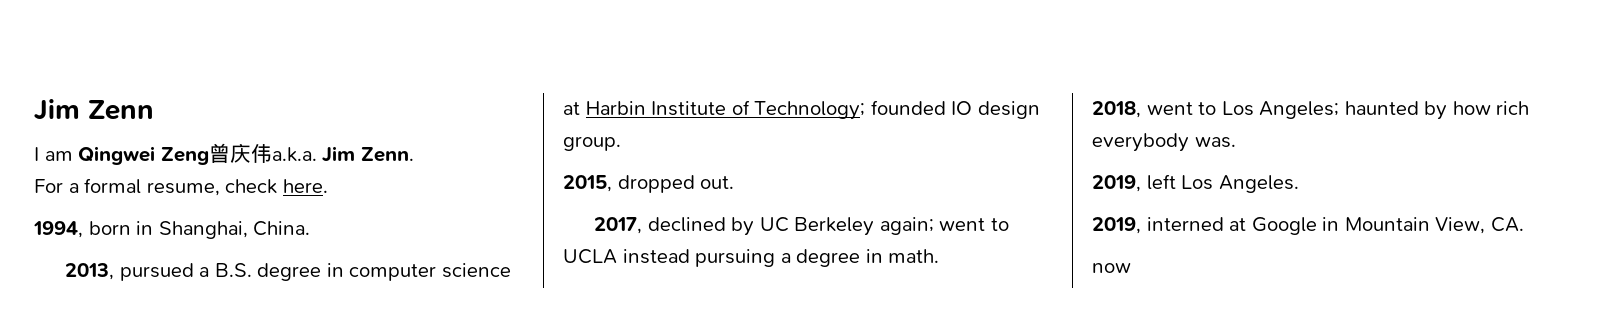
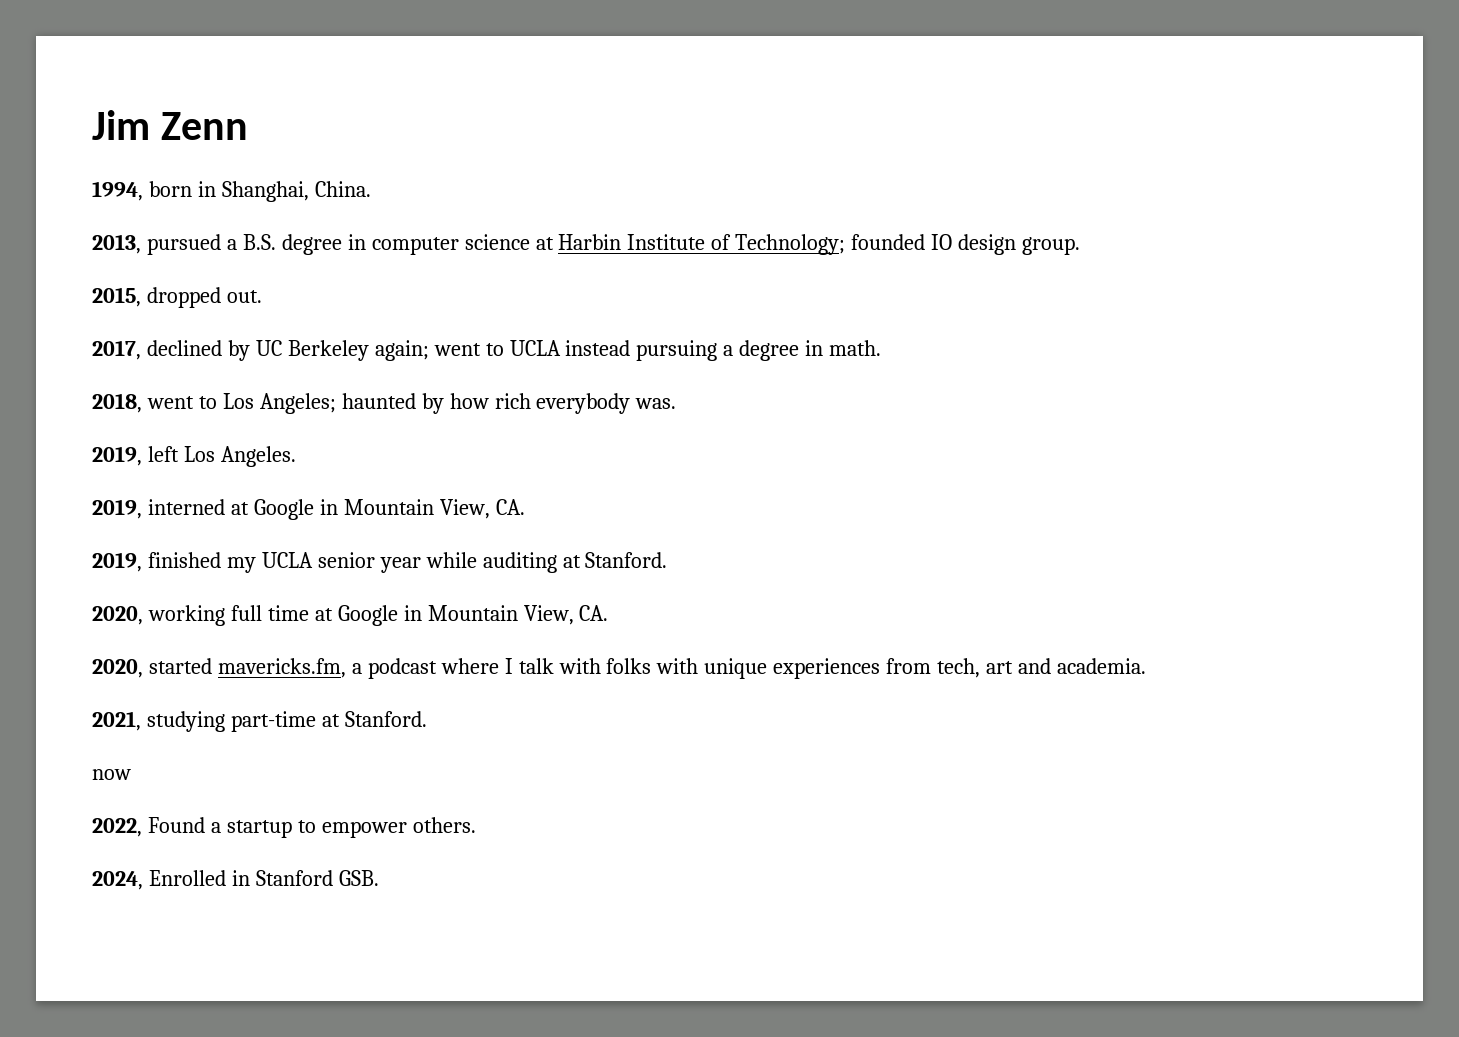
- I am Qingwei Zeng曾庆伟a.k.a. Jim Zenn.
- For a formal resume, check here.
+ 2019, finished my UCLA senior year while auditing at Stanford.
+ 2020, working full time at Google in Mountain View, CA.
+ 2020, started mavericks.fm, a podcast where I talk with folks with unique experiences from tech, art and academia.
+ 2021, studying part-time at Stanford.
  now
+ 2022, Found a startup to empower others.
+ 2024, Enrolled in Stanford GSB.

